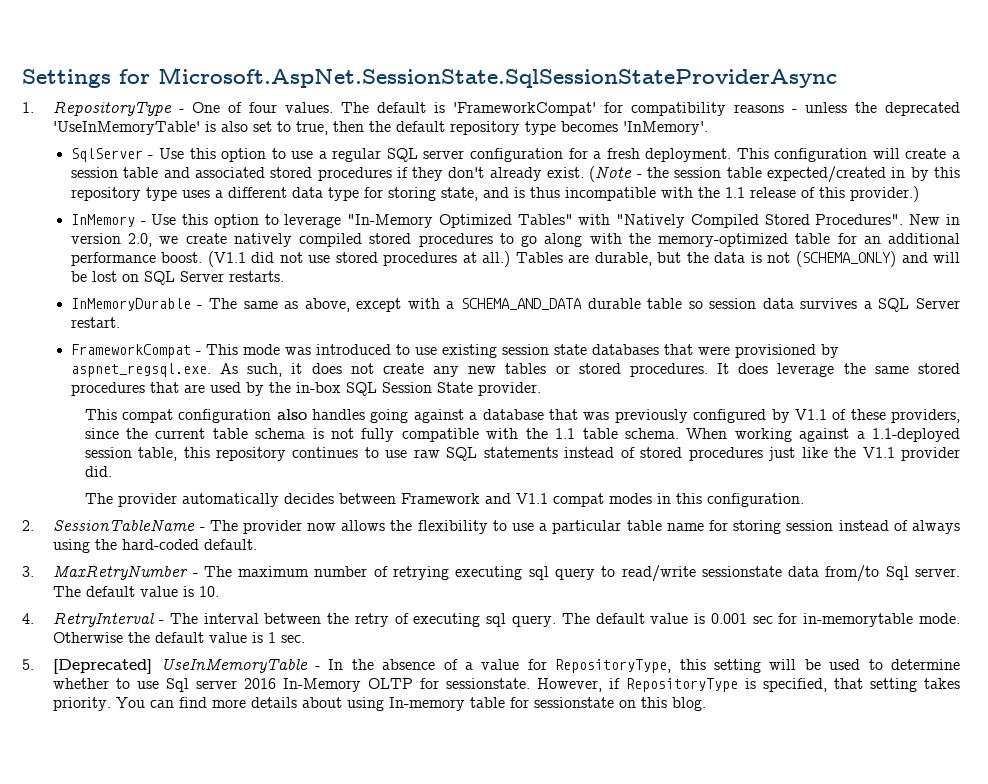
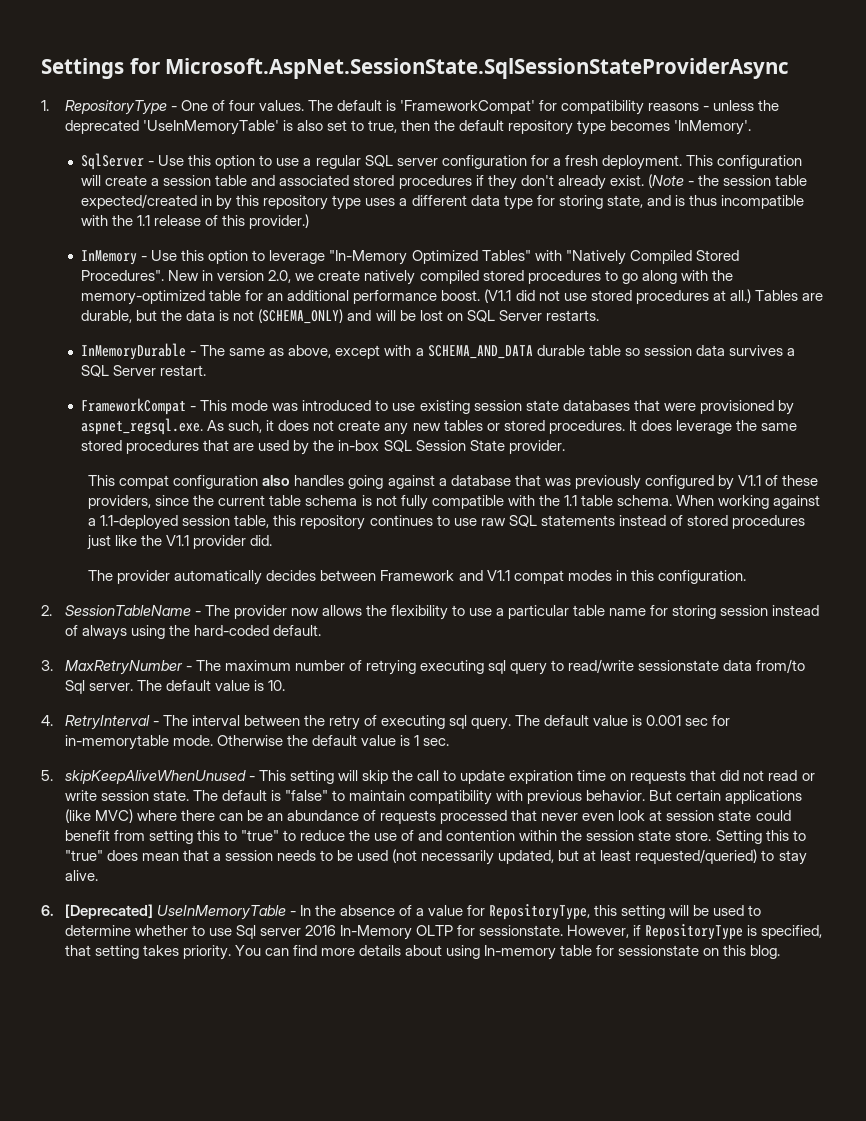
- 5. [Deprecated] UseInMemoryTable - In the absence of a value for RepositoryType, this setting will be used to determine whether to use Sql server 2016 In-Memory OLTP for sessionstate.
+ 5. skipKeepAliveWhenUnused - This setting will skip the call to update expiration time on requests that did not read or write session state. The default is "false" to maintain compatibility with previous behavior. But certain applications (like MVC) where there can be an abundance of requests processed that never even look at session state could benefit from setting this to "true" to reduce the use of and contention within the session state store. Setting this to "true" does mean that a session needs to be used (not necessarily updated, but at least requested/queried) to stay alive.
+ 6. [Deprecated] UseInMemoryTable - In the absence of a value for RepositoryType, this setting will be used to determine whether to use Sql server 2016 In-Memory OLTP for sessionstate.

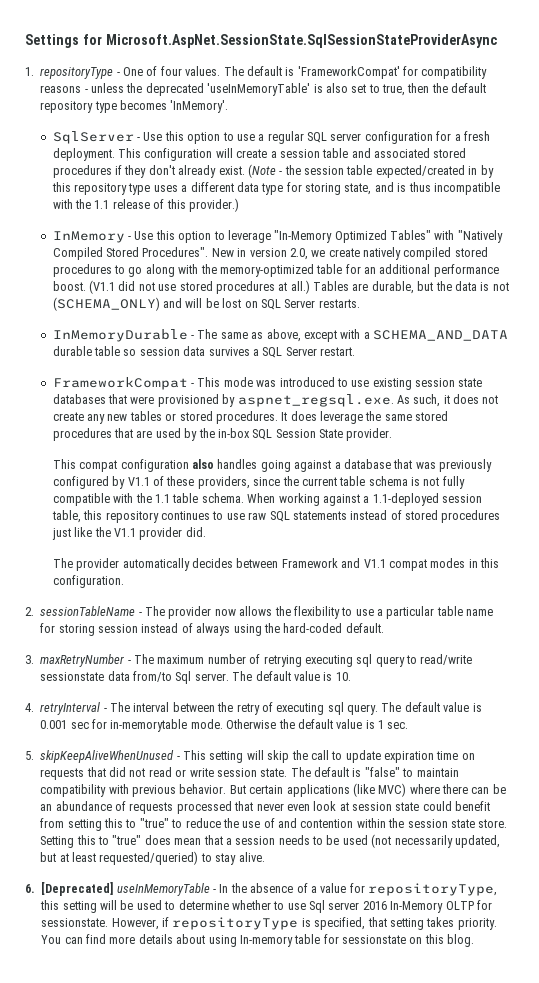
- 1. RepositoryType - One of four values.
+ 1. repositoryType - One of four values.
- The default is 'FrameworkCompat' for compatibility reasons - unless the deprecated 'UseInMemoryTable' is also set to true, then the default repository type becomes 'InMemory'.
+ The default is 'FrameworkCompat' for compatibility reasons - unless the deprecated 'useInMemoryTable' is also set to true, then the default repository type becomes 'InMemory'.
- 2. SessionTableName - The provider now allows the flexibility to use a particular table name for storing session instead of always using the hard-coded default.
+ 2. sessionTableName - The provider now allows the flexibility to use a particular table name for storing session instead of always using the hard-coded default.
- 3. MaxRetryNumber - The maximum number of retrying executing sql query to read/write sessionstate data from/to Sql server.
+ 3. maxRetryNumber - The maximum number of retrying executing sql query to read/write sessionstate data from/to Sql server.
- 4. RetryInterval - The interval between the retry of executing sql query.
+ 4. retryInterval - The interval between the retry of executing sql query.
- 6. [Deprecated] UseInMemoryTable - In the absence of a value for RepositoryType, this setting will be used to determine whether to use Sql server 2016 In-Memory OLTP for sessionstate.
+ 6. [Deprecated] useInMemoryTable - In the absence of a value for repositoryType, this setting will be used to determine whether to use Sql server 2016 In-Memory OLTP for sessionstate.
- However, if RepositoryType is specified, that setting takes priority.
+ However, if repositoryType is specified, that setting takes priority.

